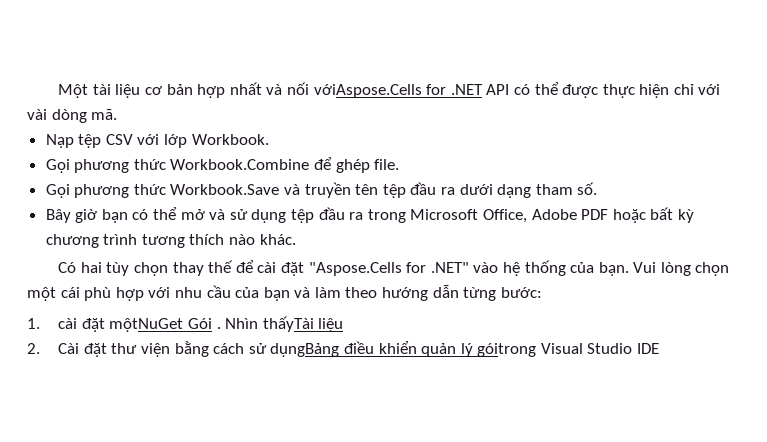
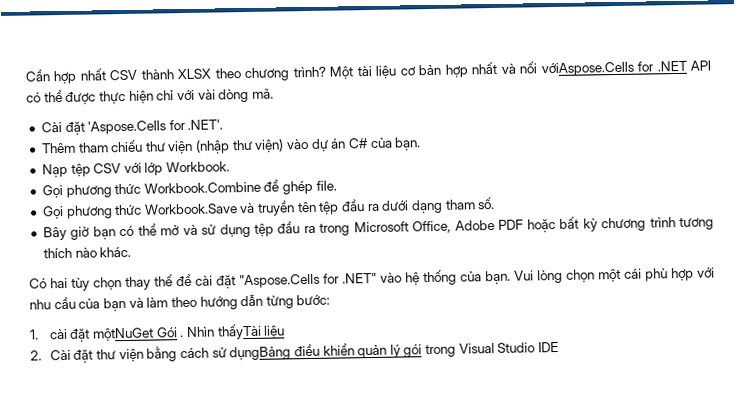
+ Cần hợp nhất CSV thành XLSX theo chương trình?
+ Cài đặt 'Aspose.Cells for .NET'.
+ Thêm tham chiếu thư viện (nhập thư viện) vào dự án C# của bạn.
- 2. Cài đặt thư viện bằng cách sử dụngBảng điều khiển quản lý góitrong Visual Studio IDE
+ 2. Cài đặt thư viện bằng cách sử dụngBảng điều khiển quản lý gói trong Visual Studio IDE

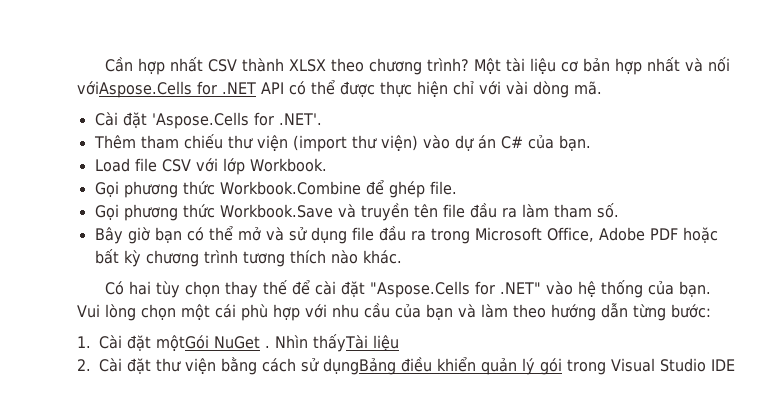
- Thêm tham chiếu thư viện (nhập thư viện) vào dự án C# của bạn.
+ Thêm tham chiếu thư viện (import thư viện) vào dự án C# của bạn.
- Nạp tệp CSV với lớp Workbook.
+ Load file CSV với lớp Workbook.
- Gọi phương thức Workbook.Save và truyền tên tệp đầu ra dưới dạng tham số.
+ Gọi phương thức Workbook.Save và truyền tên file đầu ra làm tham số.
- Bây giờ bạn có thể mở và sử dụng tệp đầu ra trong Microsoft Office, Adobe PDF hoặc bất kỳ chương trình tương thích nào khác.
+ Bây giờ bạn có thể mở và sử dụng file đầu ra trong Microsoft Office, Adobe PDF hoặc bất kỳ chương trình tương thích nào khác.
- 1. cài đặt mộtNuGet Gói .
+ 1. Cài đặt mộtGói NuGet .

